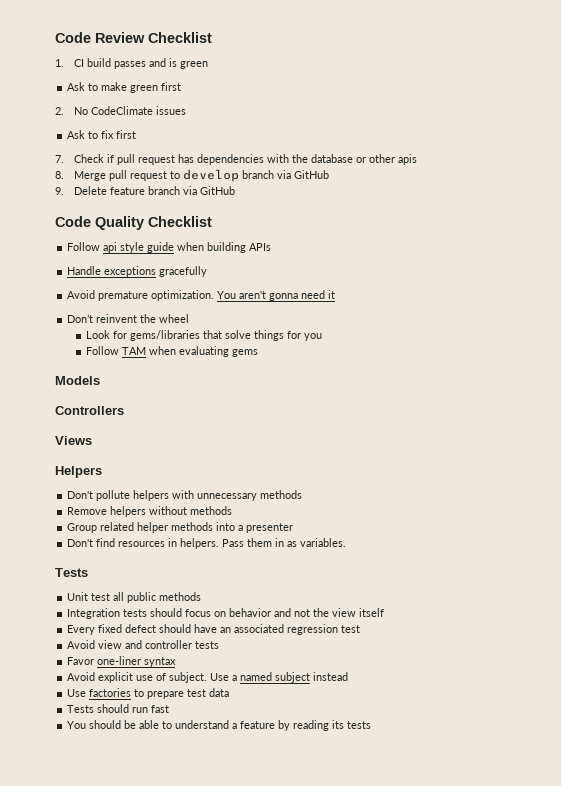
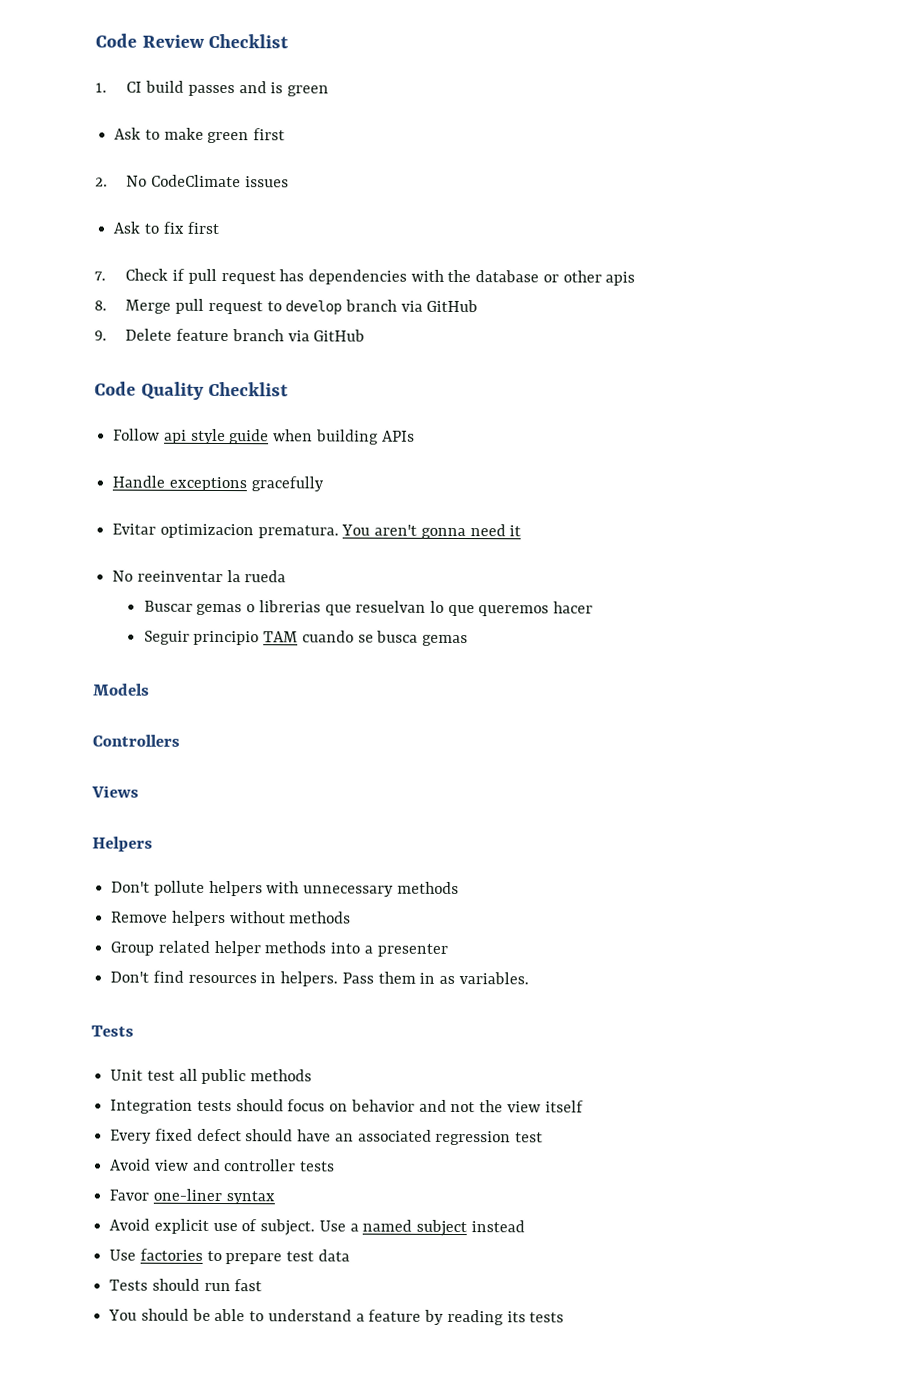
- Avoid premature optimization.
+ Evitar optimizacion prematura.
- Don’t reinvent the wheel
- Look for gems/libraries that solve things for you
- Follow TAM when evaluating gems
+ No reeinventar la rueda
+ Buscar gemas o librerias que resuelvan lo que queremos hacer
+ Seguir principio TAM cuando se busca gemas

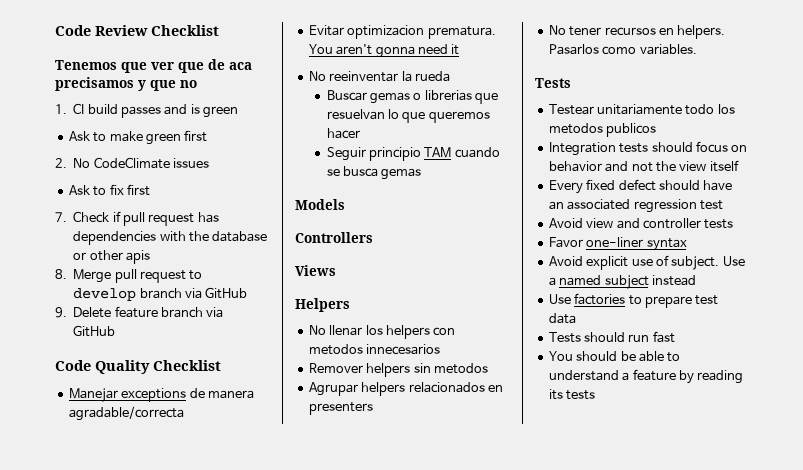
+ Tenemos que ver que de aca precisamos y que no
- Follow api style guide when building APIs
- Handle exceptions gracefully
+ Manejar exceptions de manera agradable/correcta
- Don't pollute helpers with unnecessary methods
- Remove helpers without methods
- Group related helper methods into a presenter
- Don't find resources in helpers. Pass them in as variables.
+ No llenar los helpers con metodos innecesarios
+ Remover helpers sin metodos
+ Agrupar helpers relacionados en presenters
+ No tener recursos en helpers. Pasarlos como variables.
  Tests
- Unit test all public methods
+ Testear unitariamente todo los metodos publicos

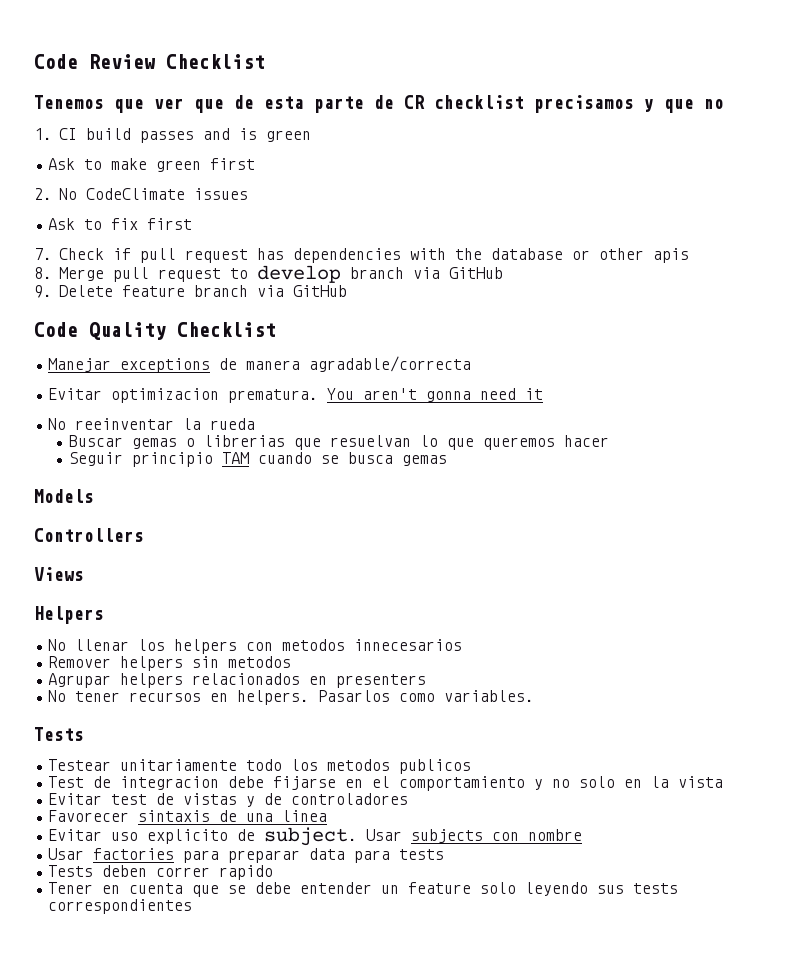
- Tenemos que ver que de aca precisamos y que no
+ Tenemos que ver que de esta parte de CR checklist precisamos y que no
- Integration tests should focus on behavior and not the view itself
- Every fixed defect should have an associated regression test
- Avoid view and controller tests
- Favor one-liner syntax
- Avoid explicit use of subject. Use a named subject instead
- Use factories to prepare test data
- Tests should run fast
- You should be able to understand a feature by reading its tests
+ Test de integracion debe fijarse en el comportamiento y no solo en la vista
+ Evitar test de vistas y de controladores
+ Favorecer sintaxis de una linea
+ Evitar uso explicito de subject. Usar subjects con nombre
+ Usar factories para preparar data para tests
+ Tests deben correr rapido
+ Tener en cuenta que se debe entender un feature solo leyendo sus tests correspondientes

